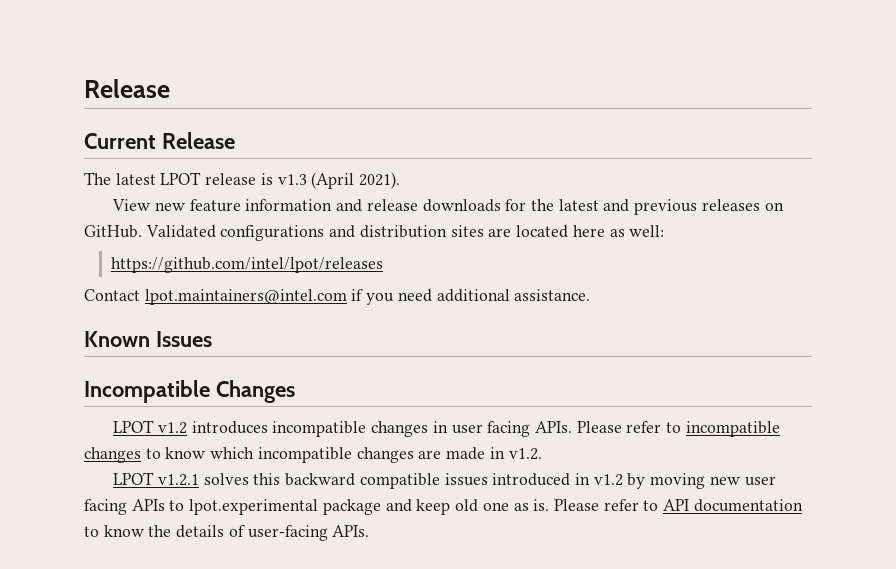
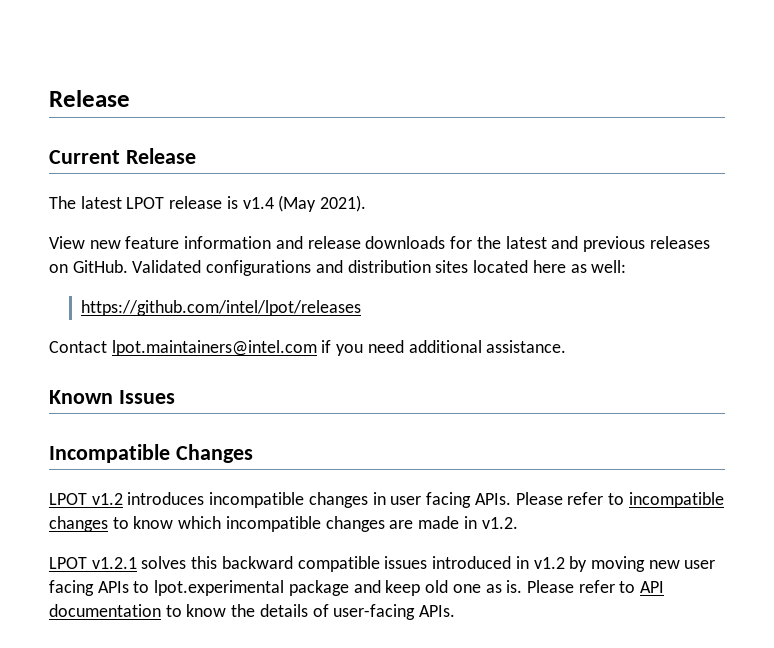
- The latest LPOT release is v1.3 (April 2021).
+ The latest LPOT release is v1.4 (May 2021).
- Validated configurations and distribution sites are located here as well:
+ Validated configurations and distribution sites located here as well:

